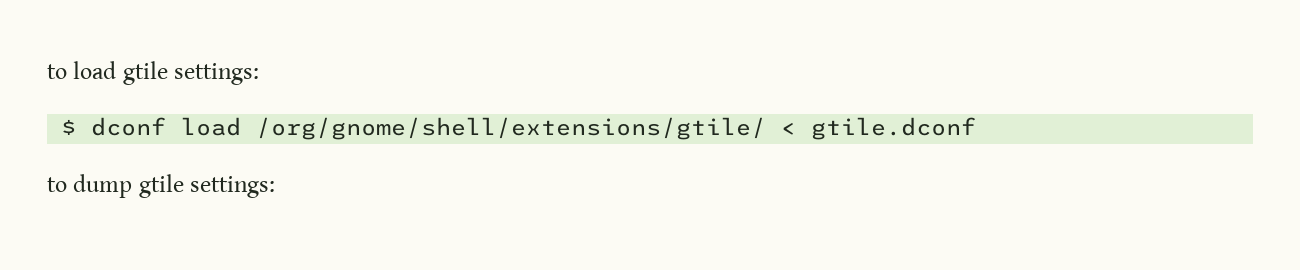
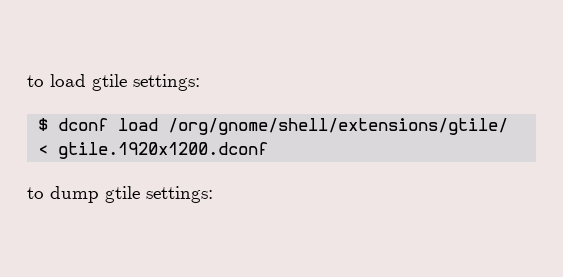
- $ dconf load /org/gnome/shell/extensions/gtile/ < gtile.dconf
+ $ dconf load /org/gnome/shell/extensions/gtile/ < gtile.1920x1200.dconf

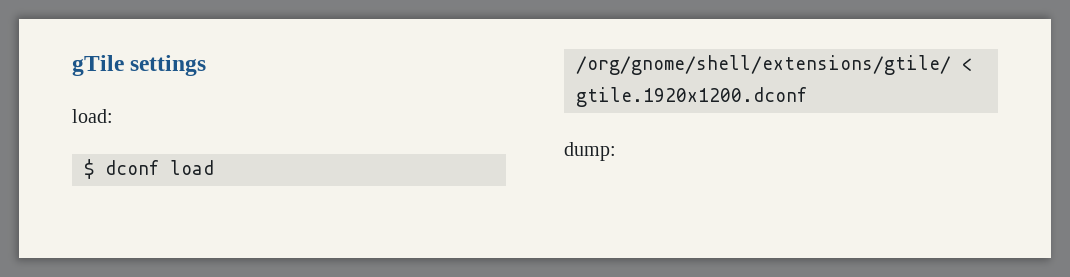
- to load gtile settings:
+ gTile settings
+ load:
- to dump gtile settings:
+ dump:

